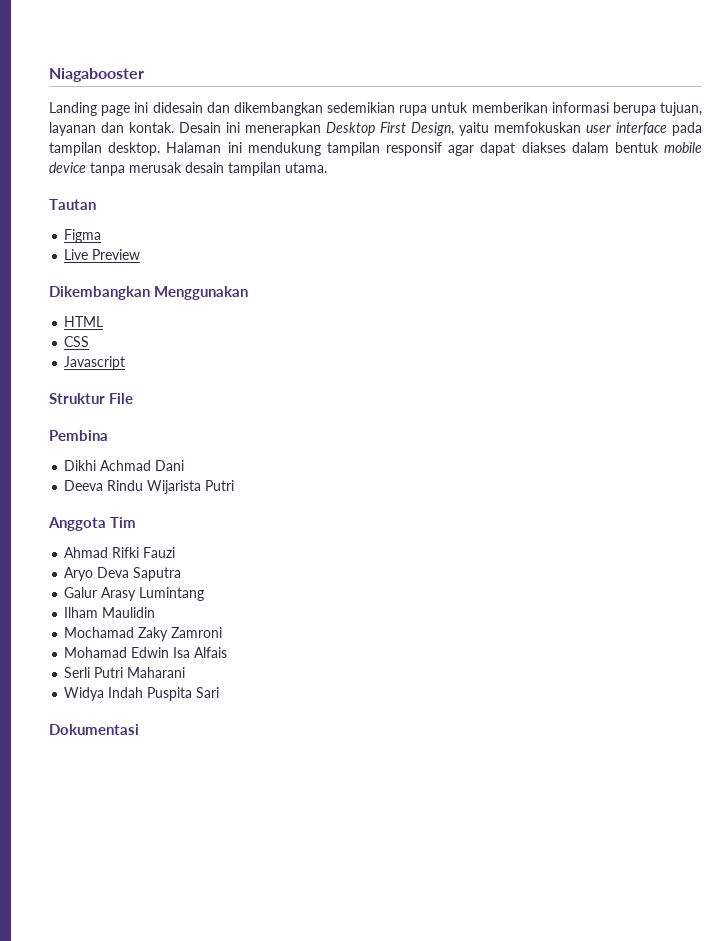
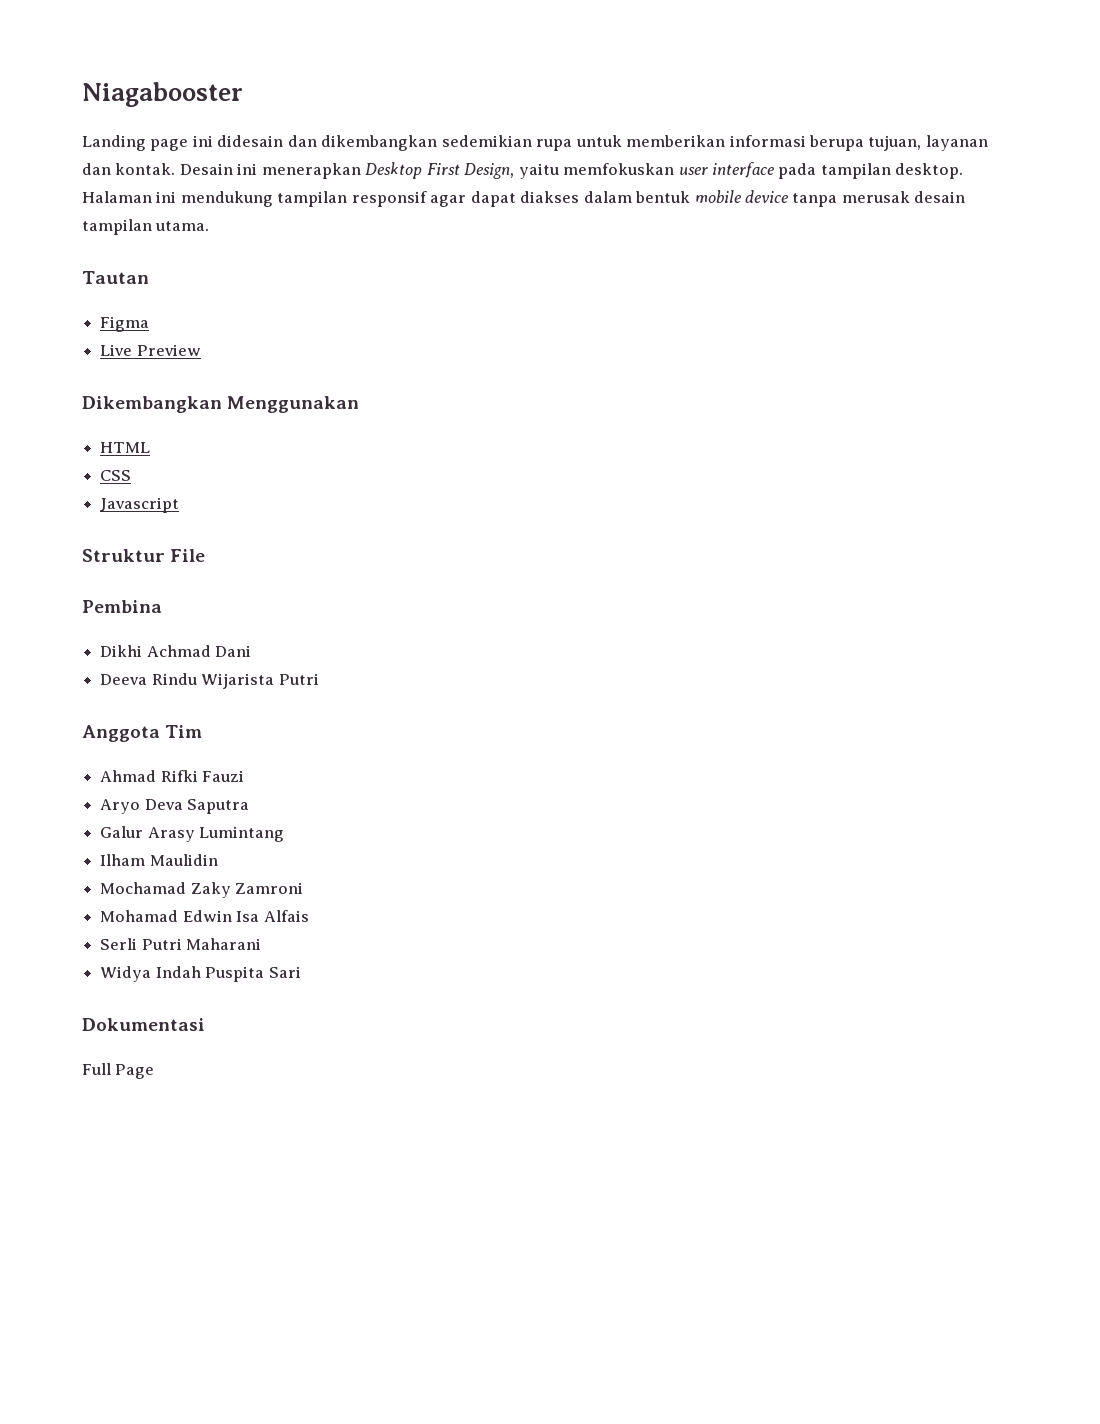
+ Full Page

